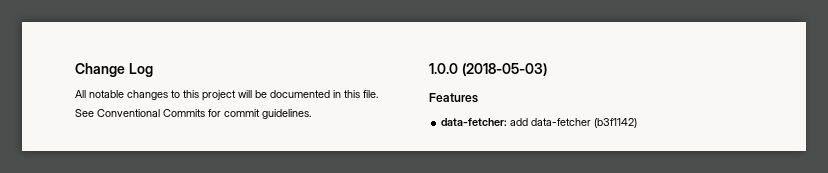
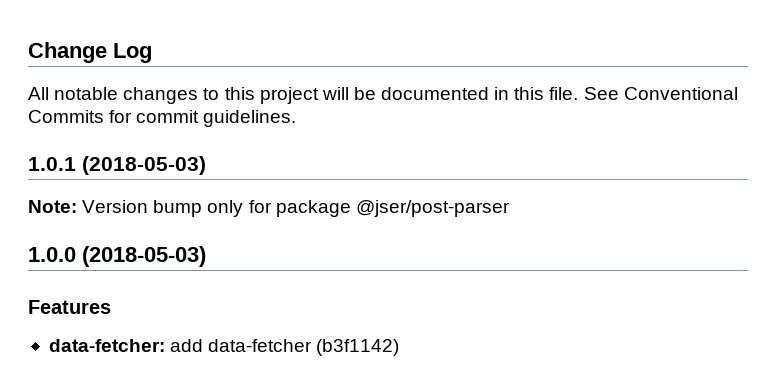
+ 1.0.1 (2018-05-03)
+ Note: Version bump only for package @jser/post-parser

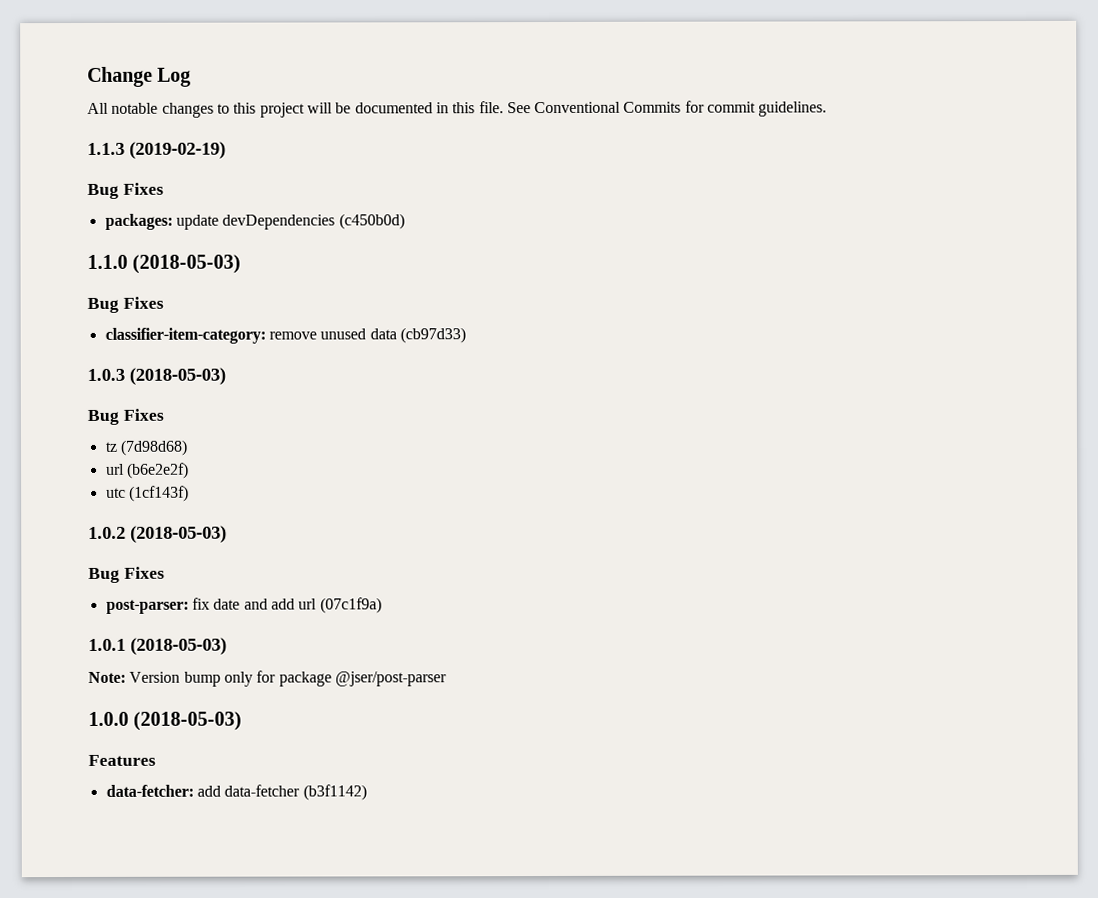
+ 1.1.3 (2019-02-19)
+ Bug Fixes
+ packages: update devDependencies (c450b0d)
+ 1.1.0 (2018-05-03)
+ Bug Fixes
+ classifier-item-category: remove unused data (cb97d33)
+ 1.0.3 (2018-05-03)
+ Bug Fixes
+ tz (7d98d68)
+ url (b6e2e2f)
+ utc (1cf143f)
+ 1.0.2 (2018-05-03)
+ Bug Fixes
+ post-parser: fix date and add url (07c1f9a)

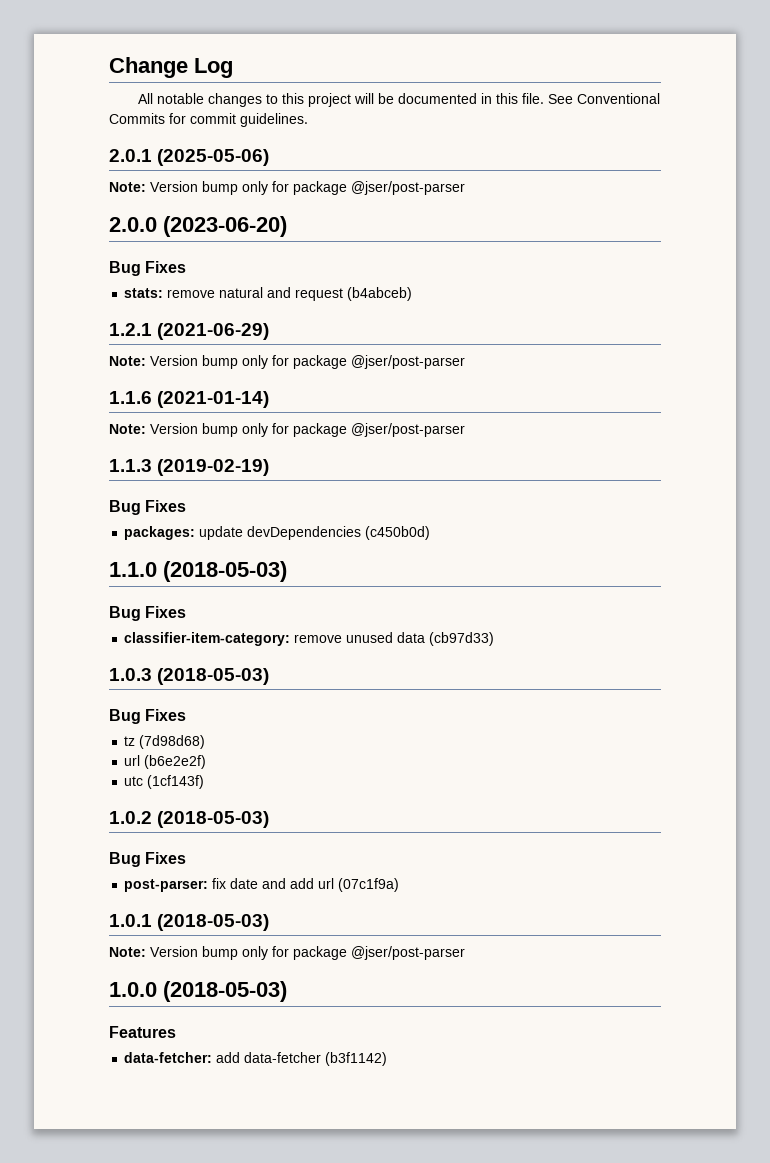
+ 2.0.1 (2025-05-06)
+ Note: Version bump only for package @jser/post-parser
+ 2.0.0 (2023-06-20)
+ Bug Fixes
+ stats: remove natural and request (b4abceb)
+ 1.2.1 (2021-06-29)
+ Note: Version bump only for package @jser/post-parser
+ 1.1.6 (2021-01-14)
+ Note: Version bump only for package @jser/post-parser

